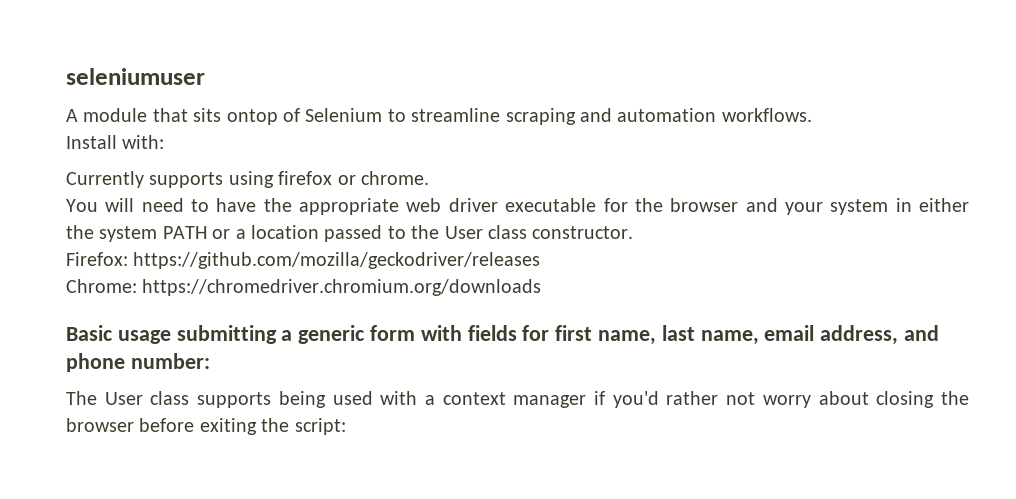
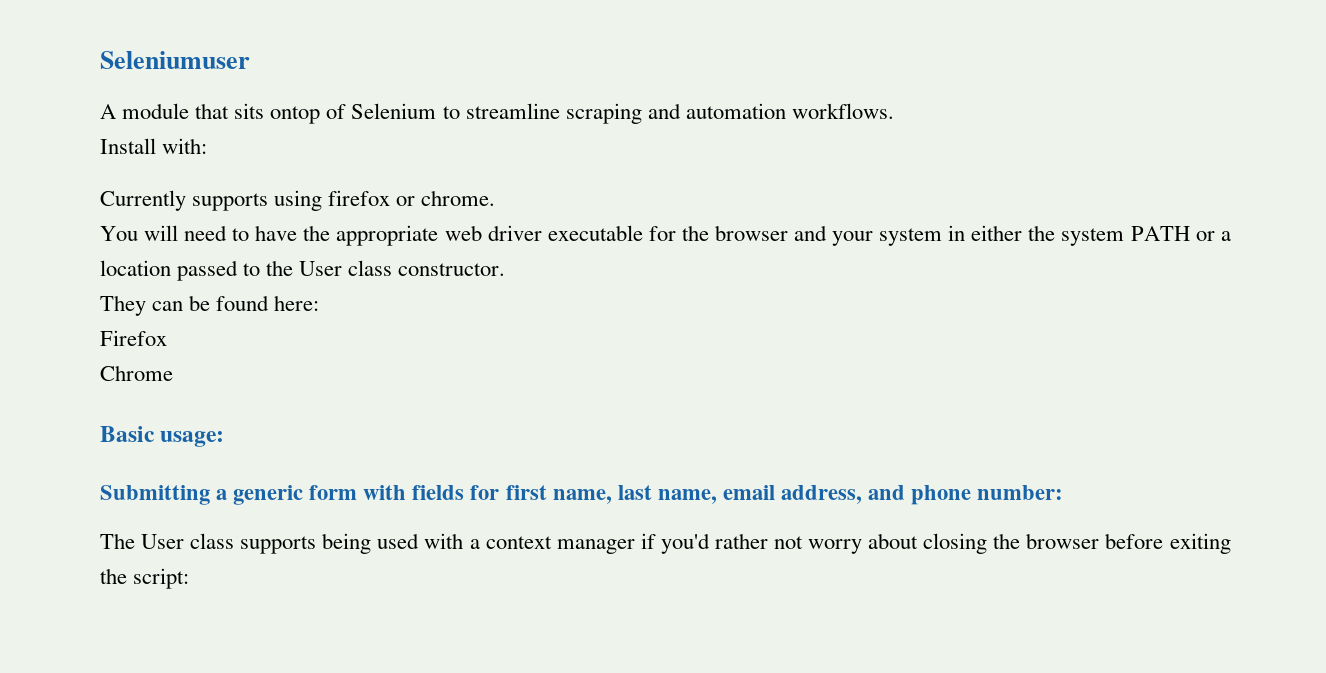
- seleniumuser
+ Seleniumuser
- Firefox: https://github.com/mozilla/geckodriver/releases
- Chrome: https://chromedriver.chromium.org/downloads
+ They can be found here:
+ Firefox
+ Chrome
- Basic usage submitting a generic form with fields for first name, last name, email address, and phone number:
+ Basic usage:
+ Submitting a generic form with fields for first name, last name, email address, and phone number:

